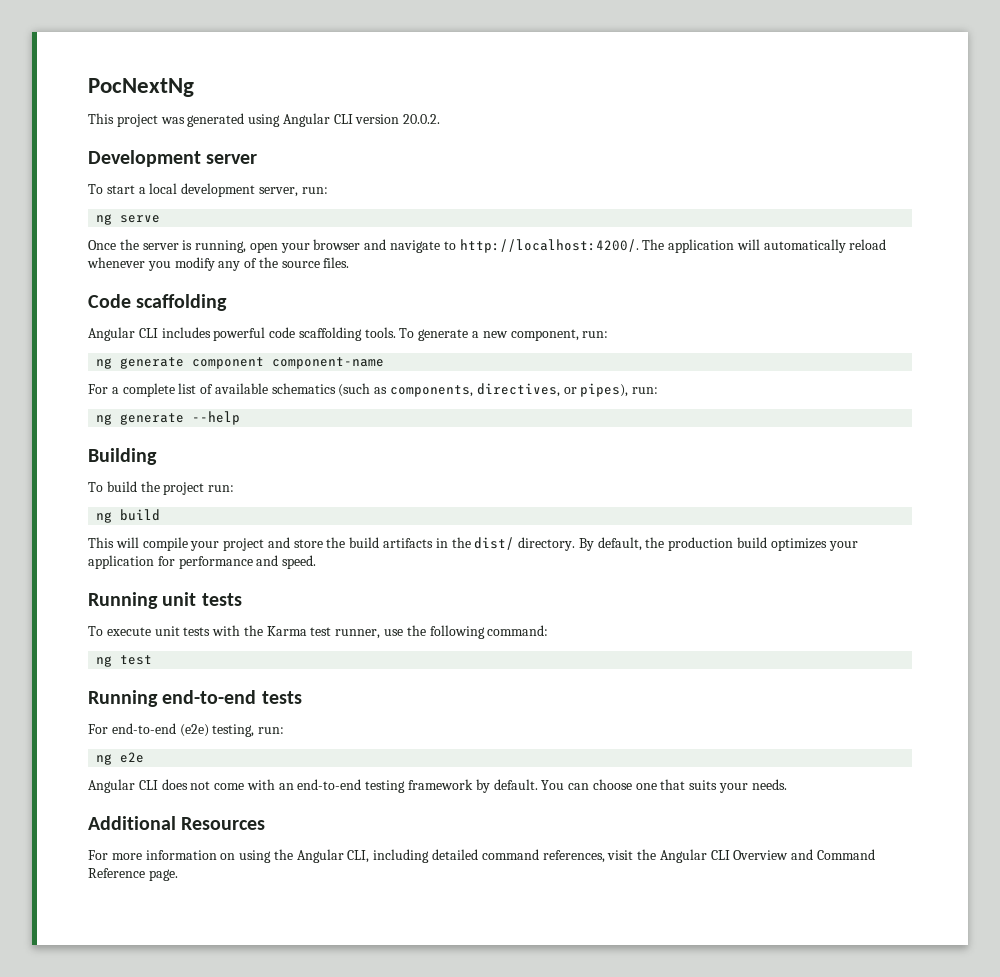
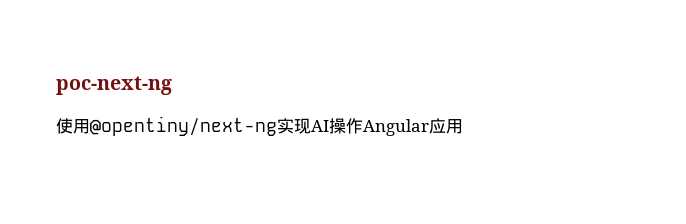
- PocNextNg
- This project was generated using Angular CLI version 20.0.2.
- Development server
- To start a local development server, run:
- ng serve
- Once the server is running, open your browser and navigate to http://localhost:4200/. The application will automatically reload whenever you modify any of the source files.
- Code scaffolding
- Angular CLI includes powerful code scaffolding tools. To generate a new component, run:
- ng generate component component-name
- For a complete list of available schematics (such as components, directives, or pipes), run:
- ng generate --help
- Building
- To build the project run:
- ng build
- This will compile your project and store the build artifacts in the dist/ directory. By default, the production build optimizes your application for performance and speed.
- Running unit tests
- To execute unit tests with the Karma test runner, use the following command:
- ng test
- Running end-to-end tests
- For end-to-end (e2e) testing, run:
- ng e2e
- Angular CLI does not come with an end-to-end testing framework by default. You can choose one that suits your needs.
- Additional Resources
- For more information on using the Angular CLI, including detailed command references, visit the Angular CLI Overview and Command Reference page.
+ poc-next-ng
+ 使用@opentiny/next-ng实现AI操作Angular应用

